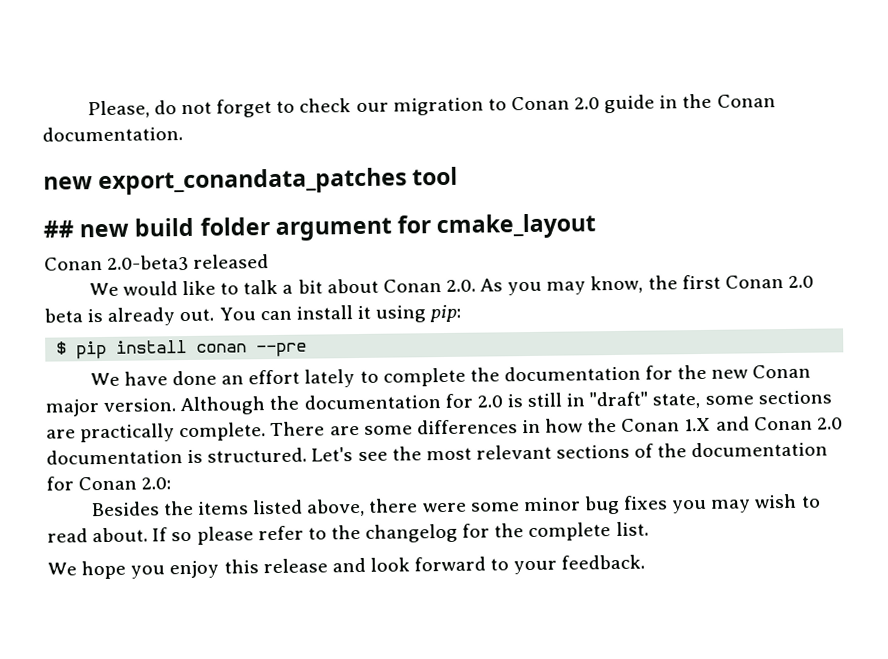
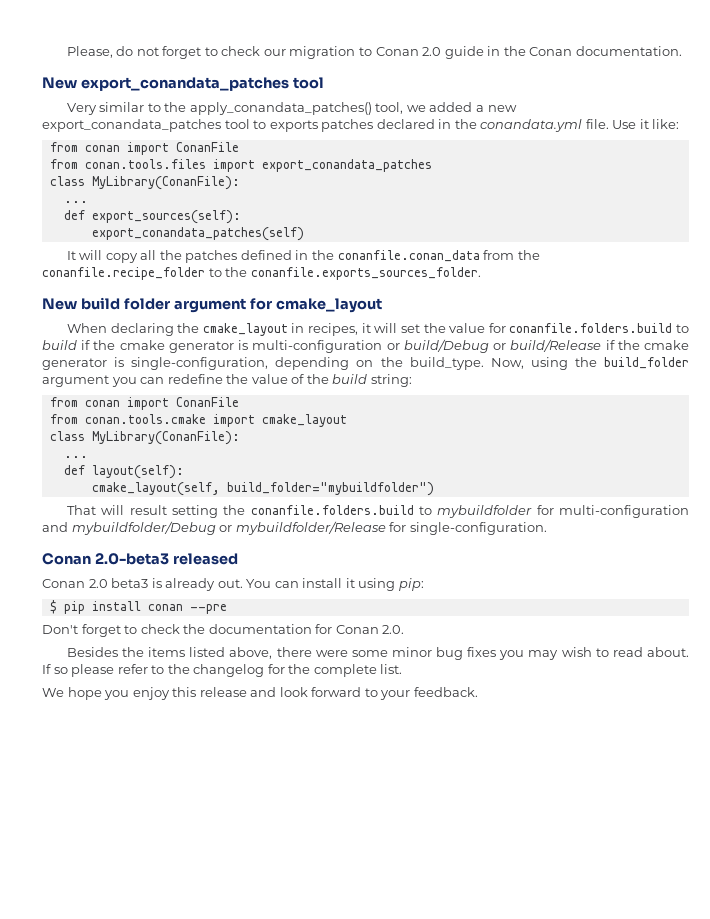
- new export_conandata_patches tool
- ## new build folder argument for cmake_layout
+ New export_conandata_patches tool
+ Very similar to the apply_conandata_patches() tool, we added a new export_conandata_patches tool to exports patches declared in the conandata.yml file. Use it like:
+ from conan import ConanFile
+ from conan.tools.files import export_conandata_patches
+ class MyLibrary(ConanFile):
+ ...
+ def export_sources(self):
+ export_conandata_patches(self)
+ It will copy all the patches defined in the conanfile.conan_data from the conanfile.recipe_folder to the conanfile.exports_sources_folder.
+ New build folder argument for cmake_layout
+ When declaring the cmake_layout in recipes, it will set the value for conanfile.folders.build to build if the cmake generator is multi-configuration or build/Debug or build/Release if the cmake generator is single-configuration, depending on the build_type. Now, using the build_folder argument you can redefine the value of the build string:
+ from conan import ConanFile
+ from conan.tools.cmake import cmake_layout
+ class MyLibrary(ConanFile):
+ ...
+ def layout(self):
+ cmake_layout(self, build_folder="mybuildfolder")
+ That will result setting the conanfile.folders.build to mybuildfolder for multi-configuration and mybuildfolder/Debug or mybuildfolder/Release for single-configuration.
  Conan 2.0-beta3 released
- We would like to talk a bit about Conan 2.0. As you may know, the first Conan 2.0 beta is already out.
+ Conan 2.0 beta3 is already out.
- We have done an effort lately to complete the documentation for the new Conan major version. Although the documentation for 2.0 is still in "draft" state, some sections are practically complete. There are some differences in how the Conan 1.X and Conan 2.0 documentation is structured. Let's see the most relevant sections of the documentation for Conan 2.0:
+ Don't forget to check the documentation for Conan 2.0.

